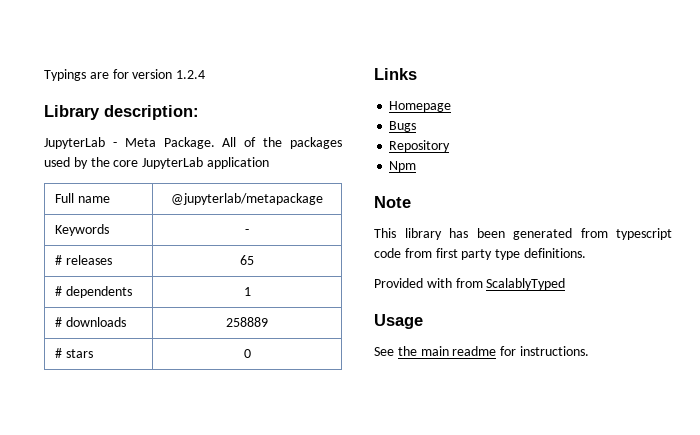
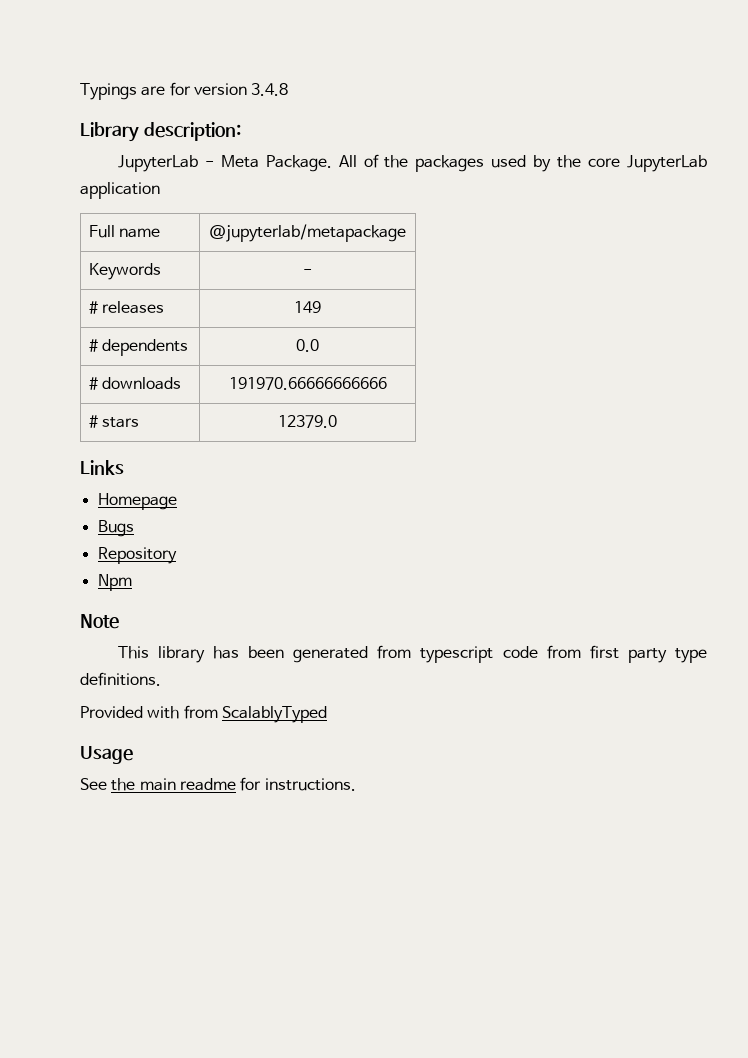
- Typings are for version 1.2.4
+ Typings are for version 3.4.8
- # releases | 65
+ # releases | 149
- # dependents | 1
+ # dependents | 0.0
- # downloads | 258889
+ # downloads | 191970.66666666666
- # stars | 0
+ # stars | 12379.0

